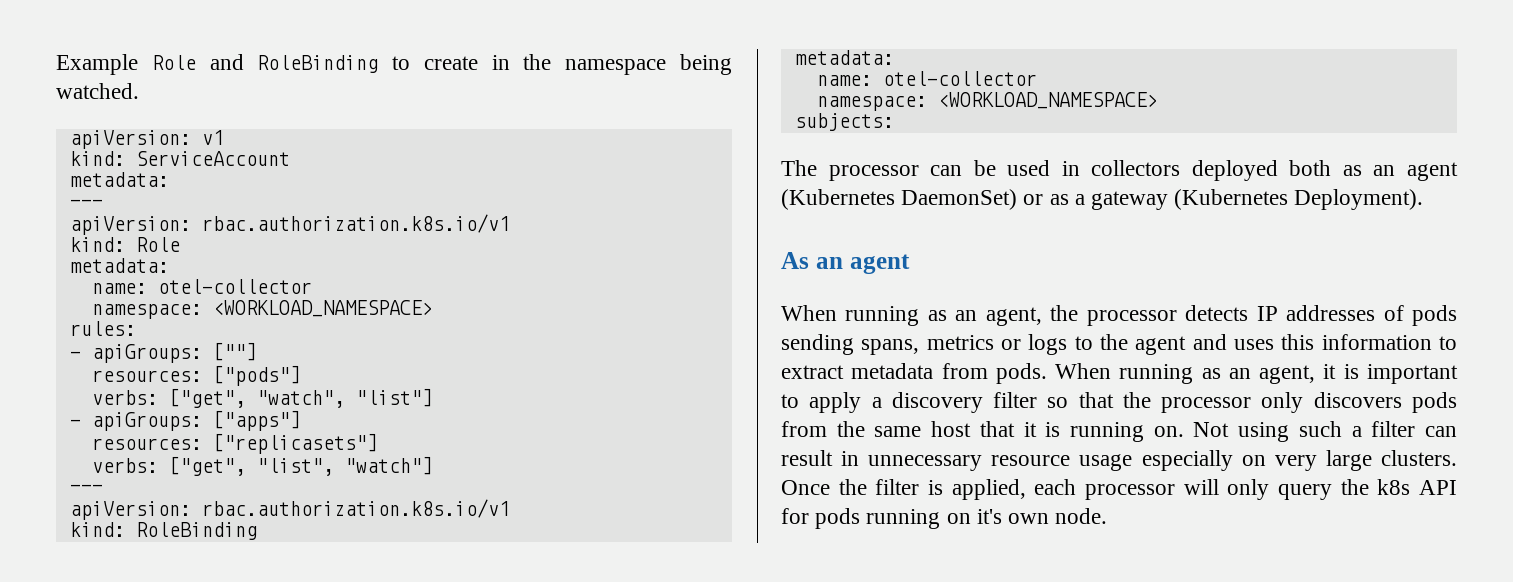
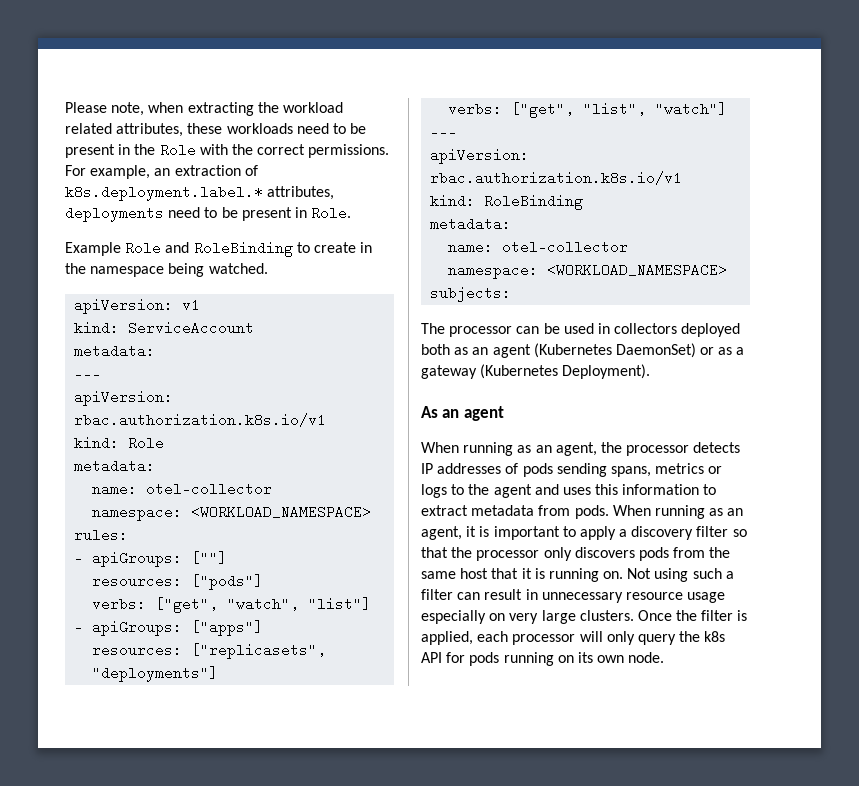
+ Please note, when extracting the workload related attributes, these workloads need to be present in the Role with the correct permissions. For example, an extraction of k8s.deployment.label.* attributes, deployments need to be present in Role.
- resources: ["replicasets"]
+ resources: ["replicasets", "deployments"]
- Once the filter is applied, each processor will only query the k8s API for pods running on it's own node.
+ Once the filter is applied, each processor will only query the k8s API for pods running on its own node.

